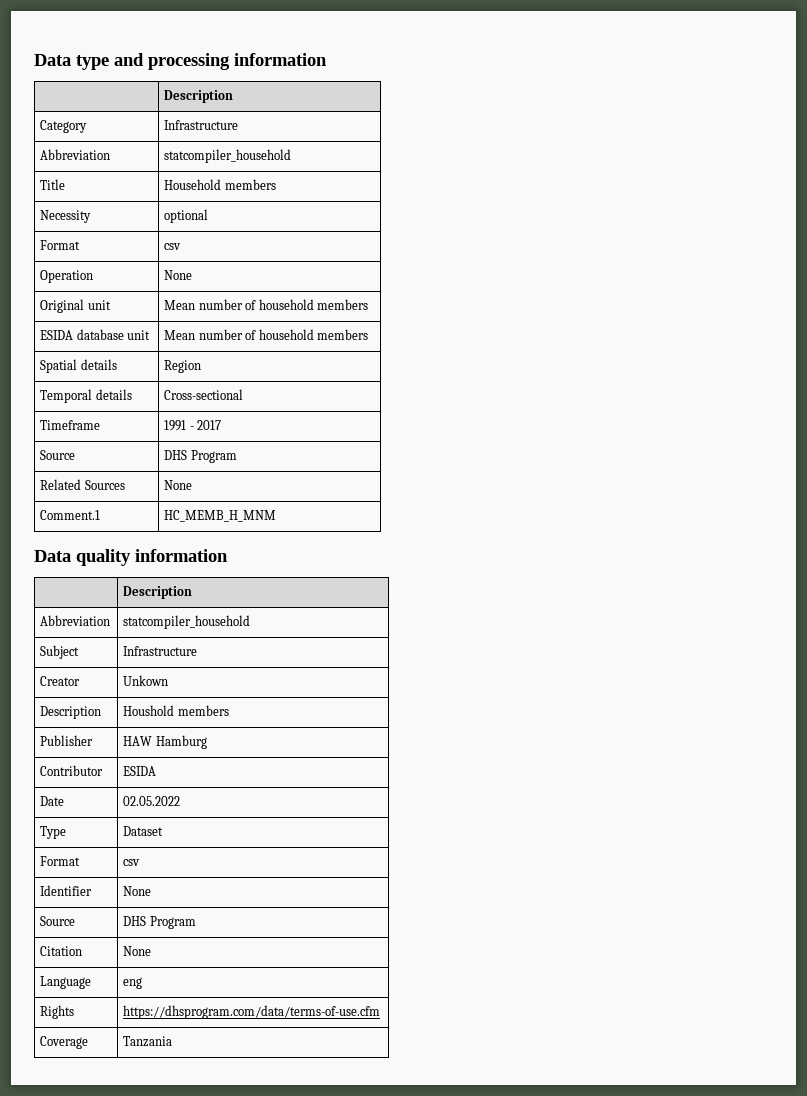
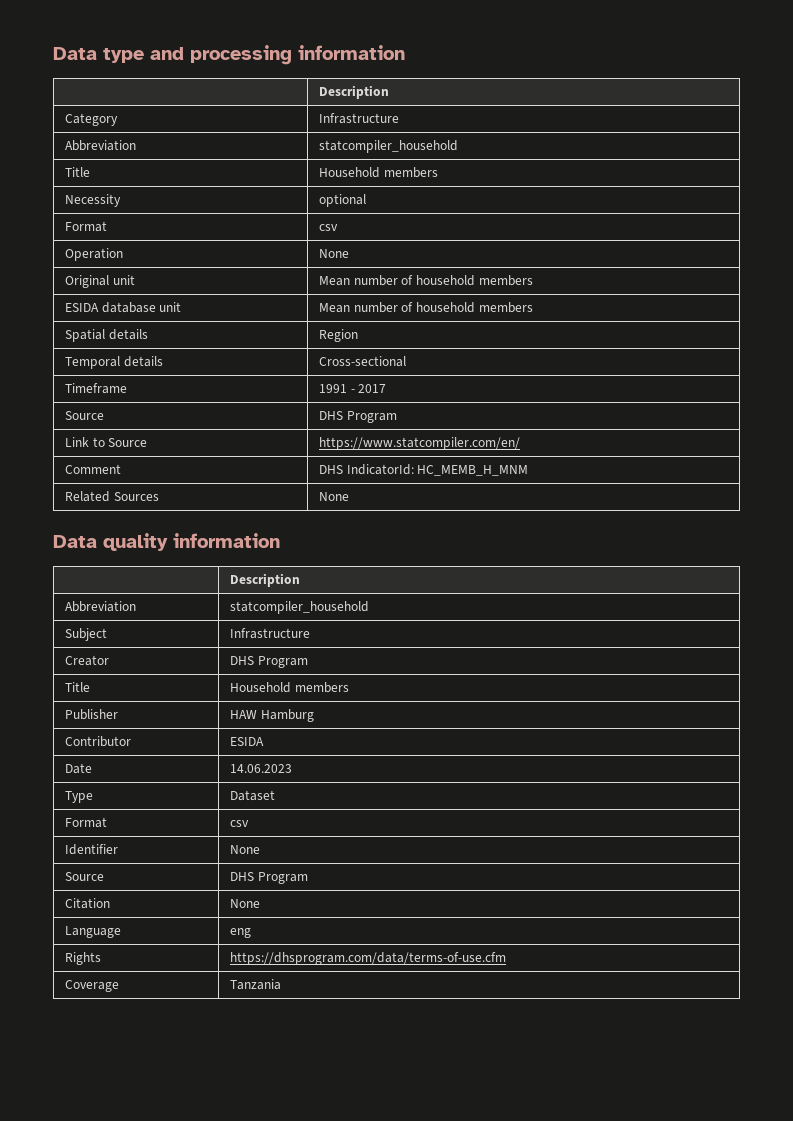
+ Link to Source | https://www.statcompiler.com/en/
+ Comment | DHS IndicatorId: HC_MEMB_H_MNM
- Comment.1 | HC_MEMB_H_MNM
- Creator | Unkown
- Description | Houshold members
+ Creator | DHS Program
+ Title | Household members
- Date | 02.05.2022
+ Date | 14.06.2023

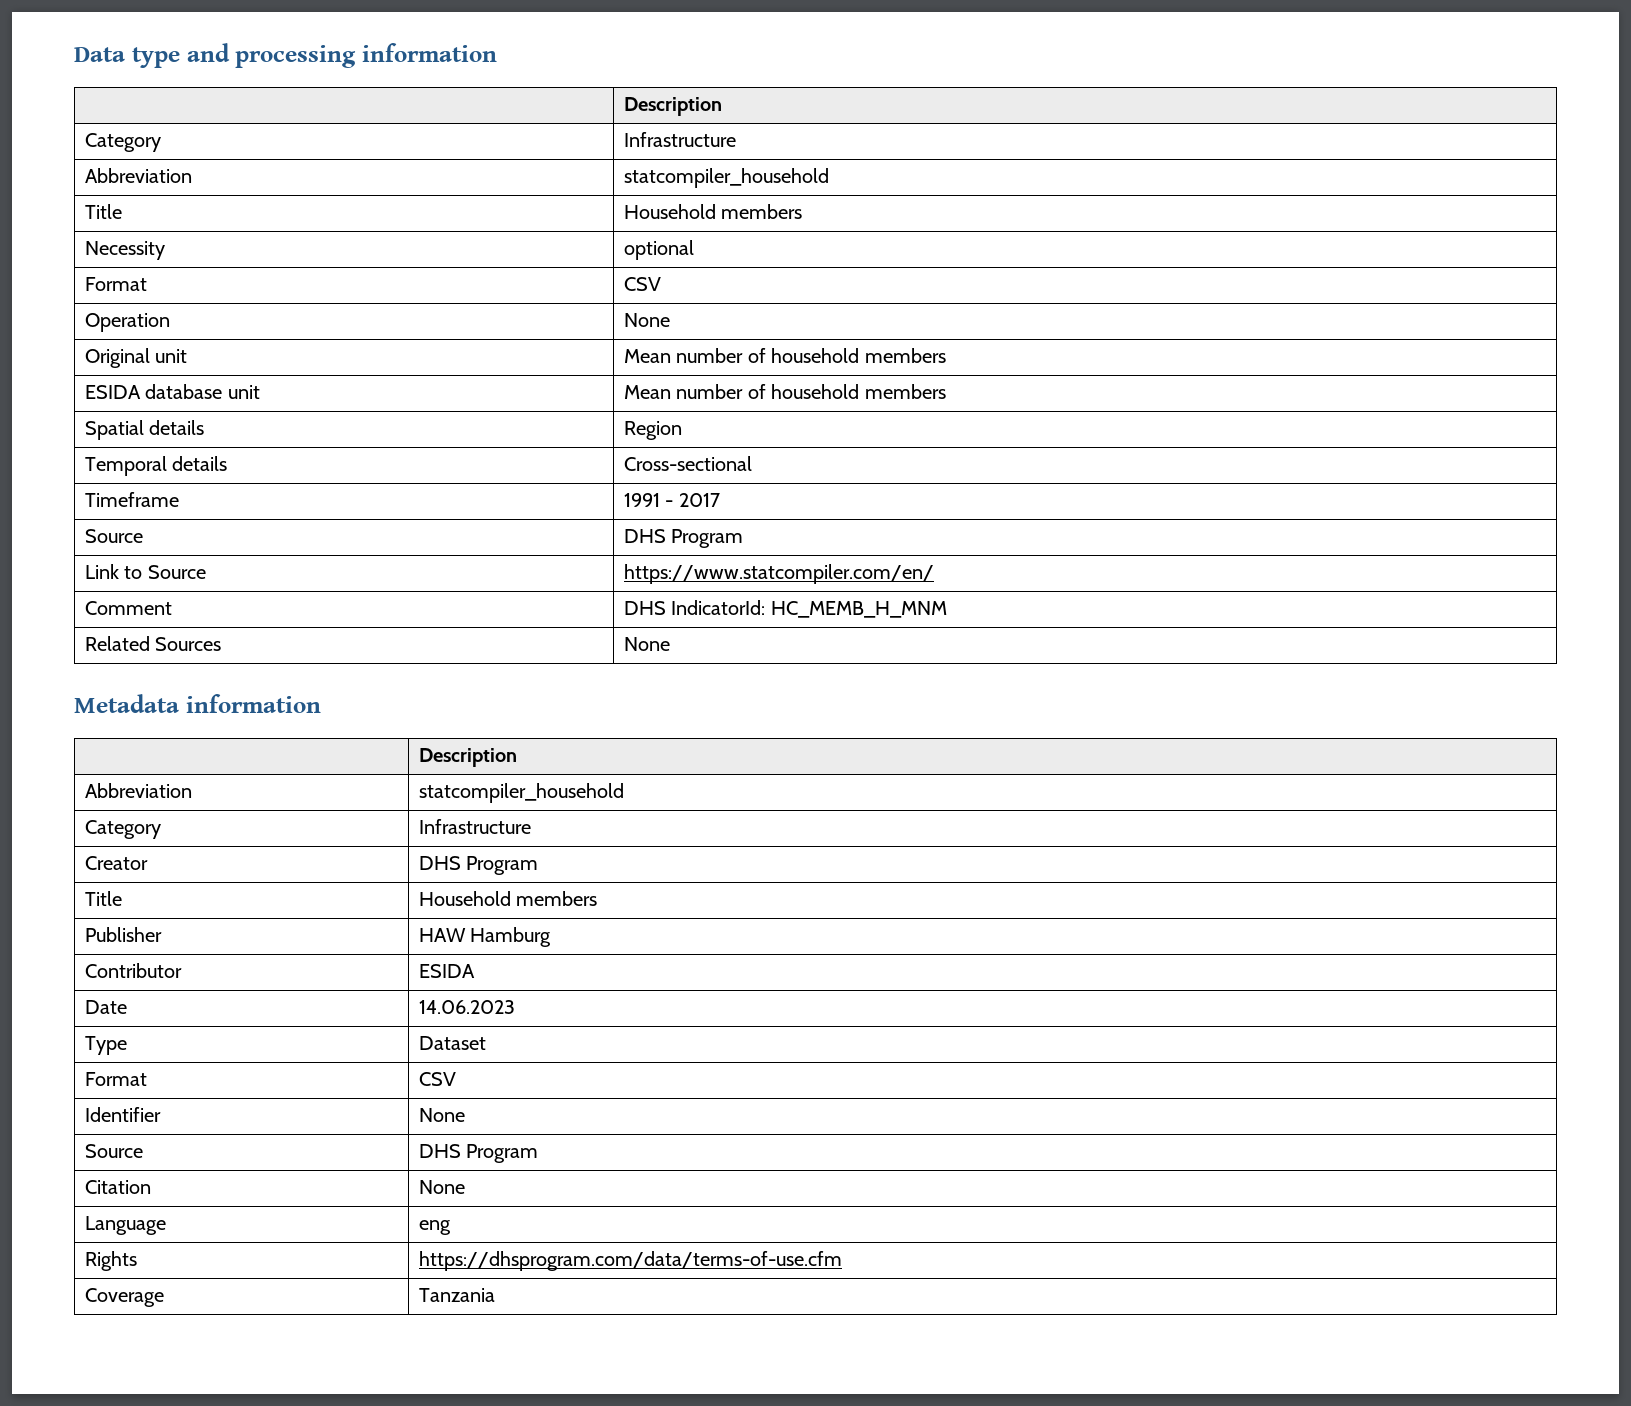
  Necessity | optional
- Format | csv
+ Format | CSV
- Data quality information
+ Metadata information
  | Description
  Abbreviation | statcompiler_household
- Subject | Infrastructure
+ Category | Infrastructure
  Type | Dataset
- Format | csv
+ Format | CSV

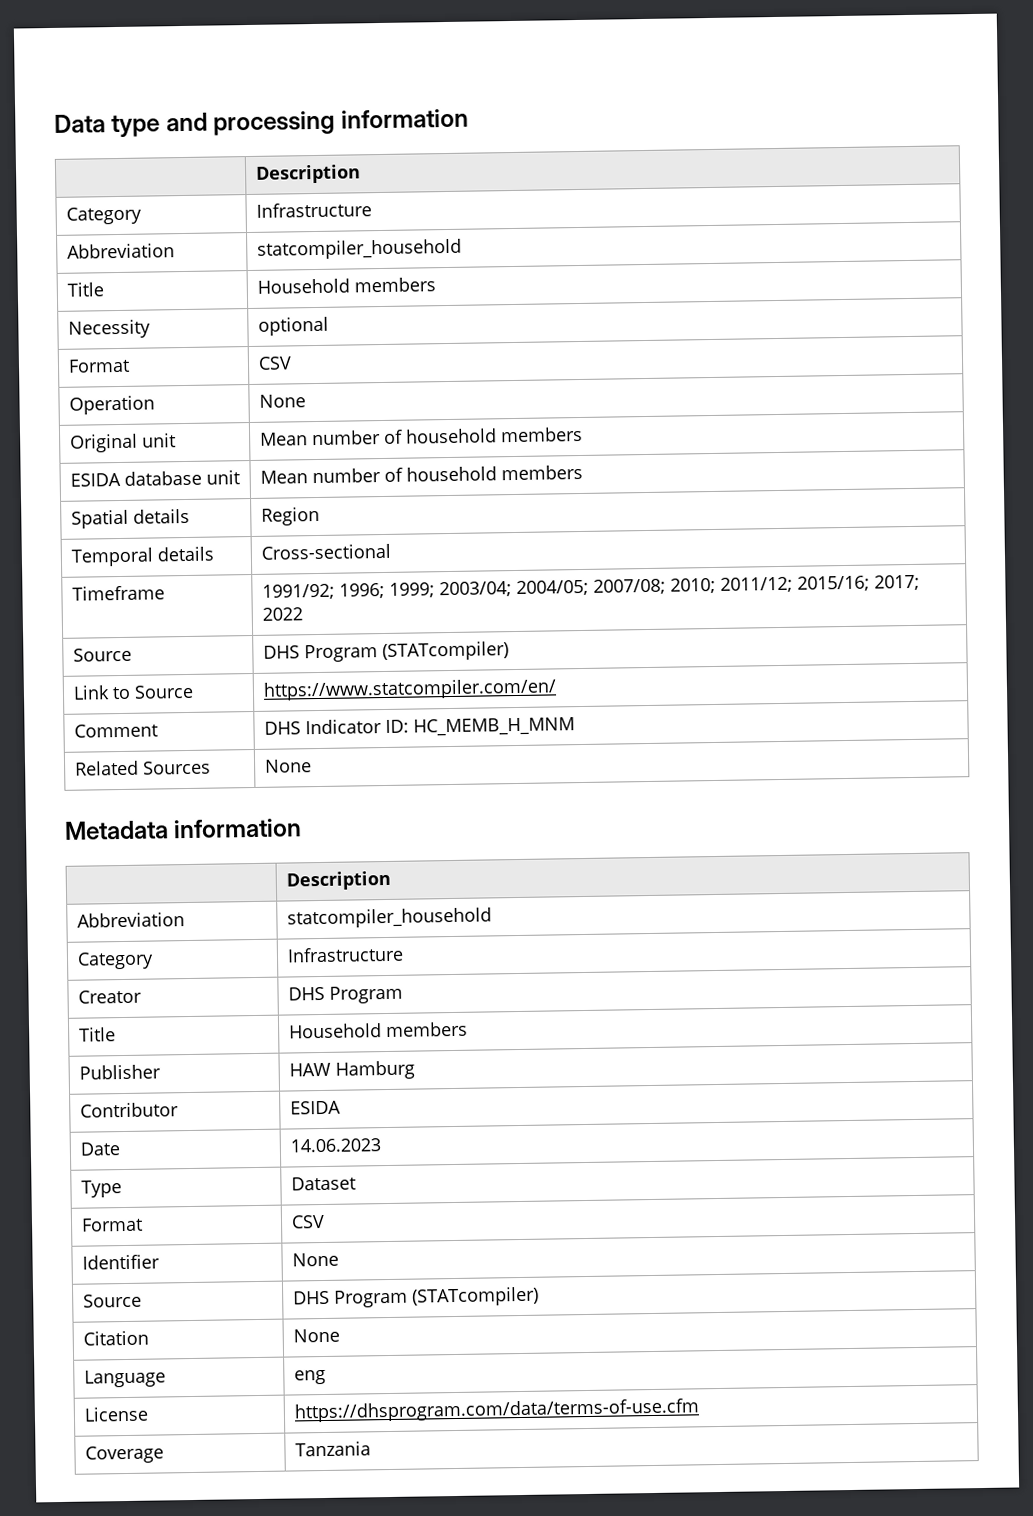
- Timeframe | 1991 - 2017
- Source | DHS Program
+ Timeframe | 1991/92; 1996; 1999; 2003/04; 2004/05; 2007/08; 2010; 2011/12; 2015/16; 2017; 2022
+ Source | DHS Program (STATcompiler)
- Comment | DHS IndicatorId: HC_MEMB_H_MNM
+ Comment | DHS Indicator ID: HC_MEMB_H_MNM
  Identifier | None
- Source | DHS Program
+ Source | DHS Program (STATcompiler)
- Rights | https://dhsprogram.com/data/terms-of-use.cfm
+ License | https://dhsprogram.com/data/terms-of-use.cfm

